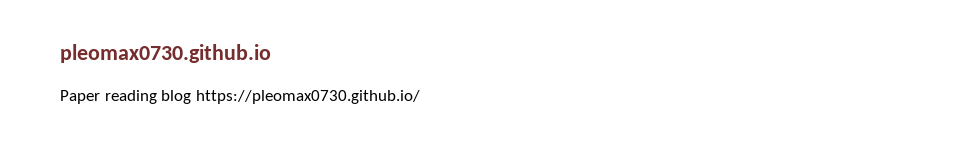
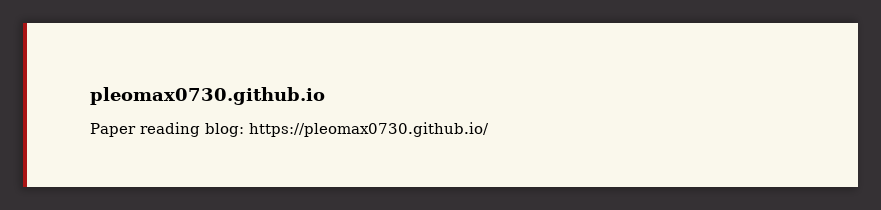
- Paper reading blog https://pleomax0730.github.io/
+ Paper reading blog: https://pleomax0730.github.io/

